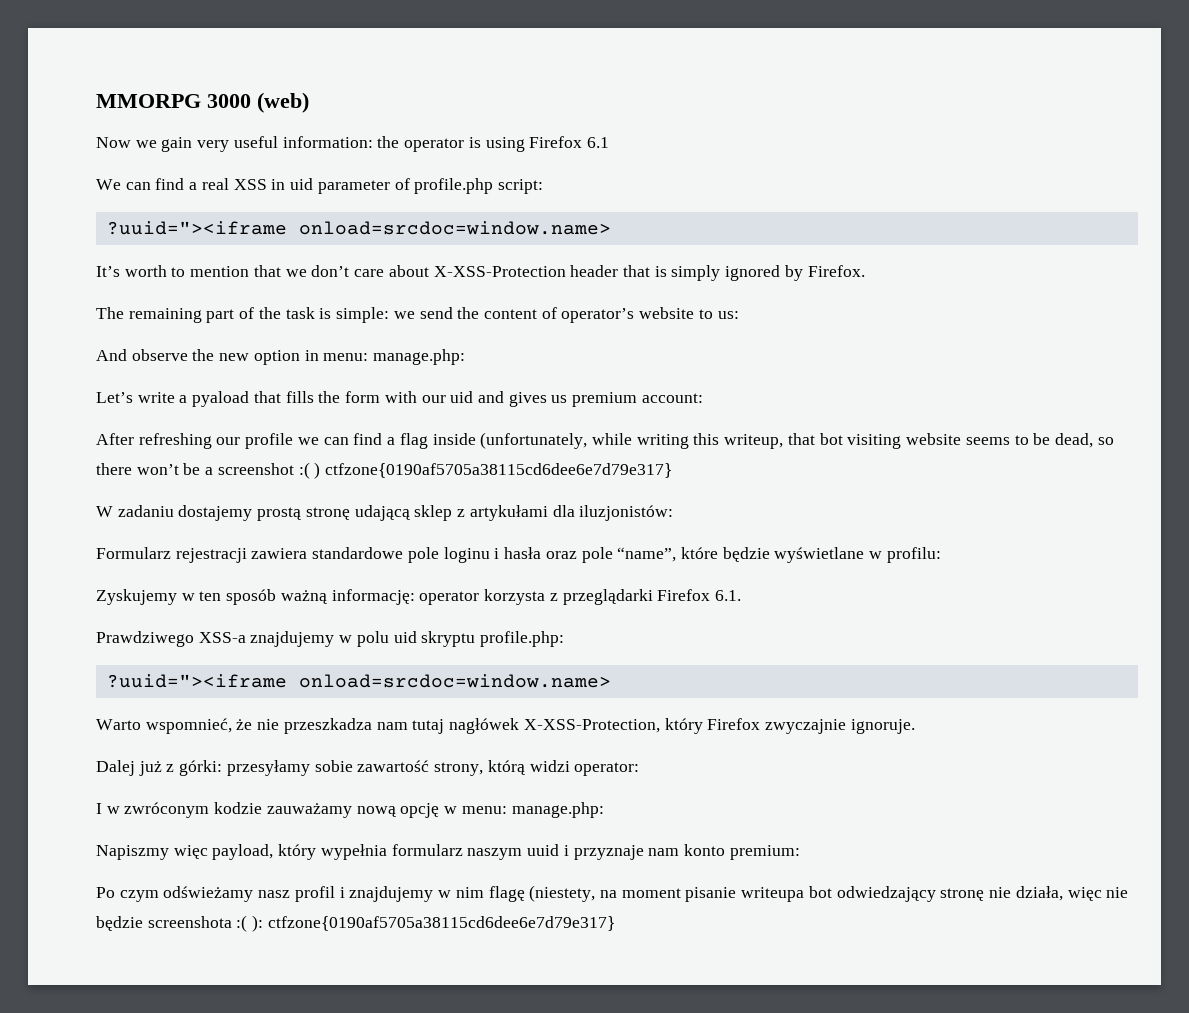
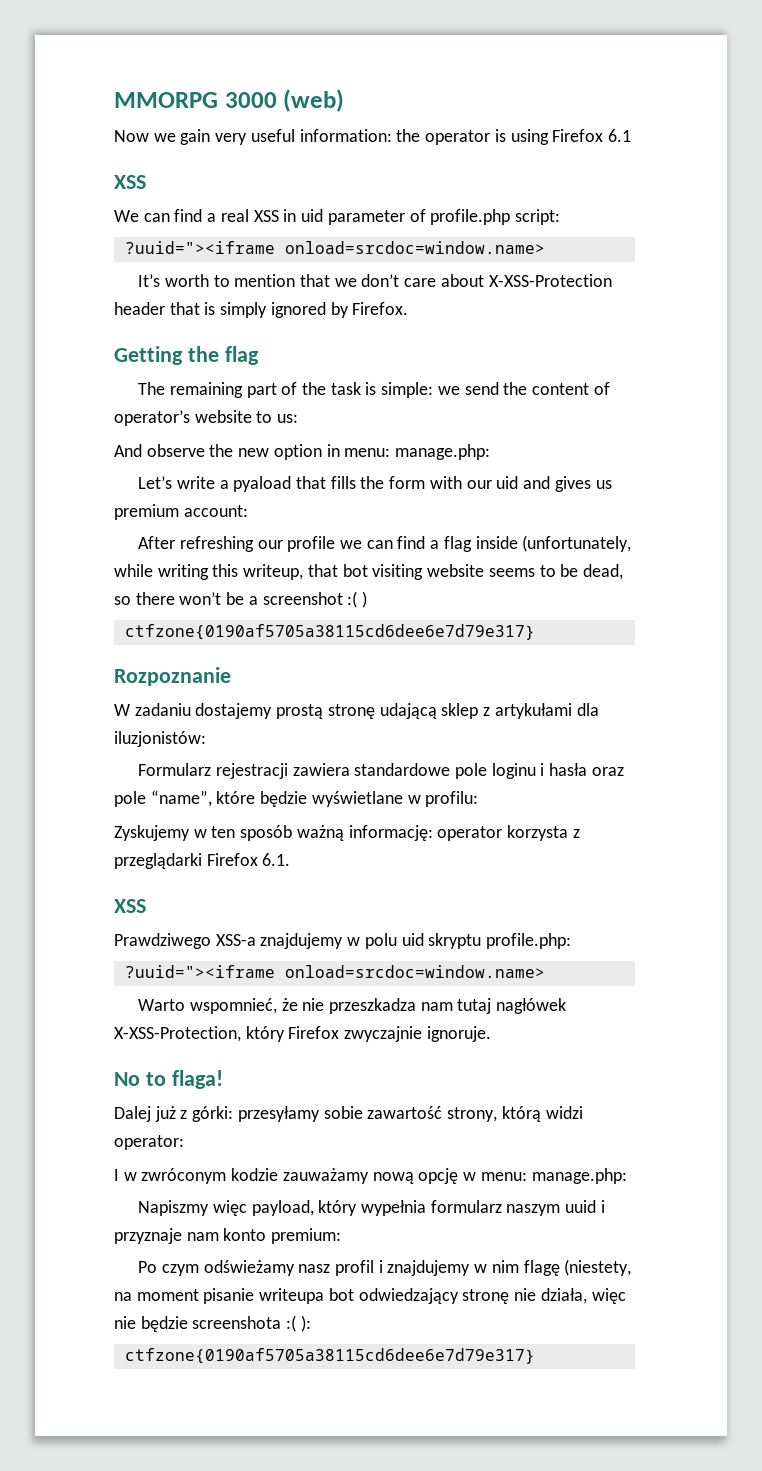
  Now we gain very useful information: the operator is using Firefox 6.1
+ XSS
+ Getting the flag
- After refreshing our profile we can find a flag inside (unfortunately, while writing this writeup, that bot visiting website seems to be dead, so there won’t be a screenshot :( ) ctfzone{0190af5705a38115cd6dee6e7d79e317}
+ After refreshing our profile we can find a flag inside (unfortunately, while writing this writeup, that bot visiting website seems to be dead, so there won’t be a screenshot :( )
+ ctfzone{0190af5705a38115cd6dee6e7d79e317}
+ Rozpoznanie
  Zyskujemy w ten sposób ważną informację: operator korzysta z przeglądarki Firefox 6.1.
+ XSS
+ No to flaga!
- Po czym odświeżamy nasz profil i znajdujemy w nim flagę (niestety, na moment pisanie writeupa bot odwiedzający stronę nie działa, więc nie będzie screenshota :( ): ctfzone{0190af5705a38115cd6dee6e7d79e317}
+ Po czym odświeżamy nasz profil i znajdujemy w nim flagę (niestety, na moment pisanie writeupa bot odwiedzający stronę nie działa, więc nie będzie screenshota :( ):
+ ctfzone{0190af5705a38115cd6dee6e7d79e317}

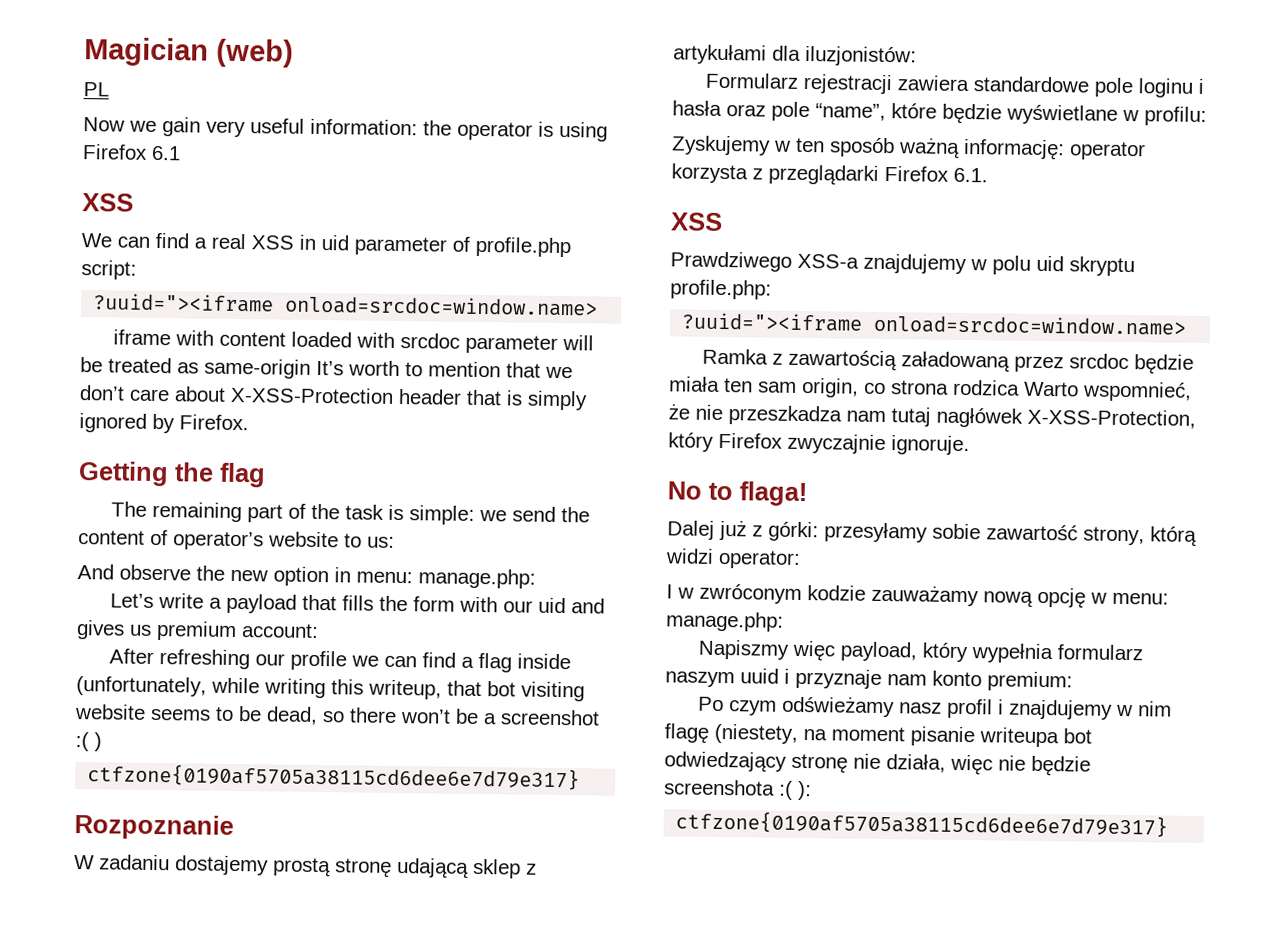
- MMORPG 3000 (web)
+ Magician (web)
+ PL
- It’s worth to mention that we don’t care about X-XSS-Protection header that is simply ignored by Firefox.
+ iframe with content loaded with srcdoc parameter will be treated as same-origin It’s worth to mention that we don’t care about X-XSS-Protection header that is simply ignored by Firefox.
- Let’s write a pyaload that fills the form with our uid and gives us premium account:
+ Let’s write a payload that fills the form with our uid and gives us premium account:
- Warto wspomnieć, że nie przeszkadza nam tutaj nagłówek X-XSS-Protection, który Firefox zwyczajnie ignoruje.
+ Ramka z zawartością załadowaną przez srcdoc będzie miała ten sam origin, co strona rodzica Warto wspomnieć, że nie przeszkadza nam tutaj nagłówek X-XSS-Protection, który Firefox zwyczajnie ignoruje.

